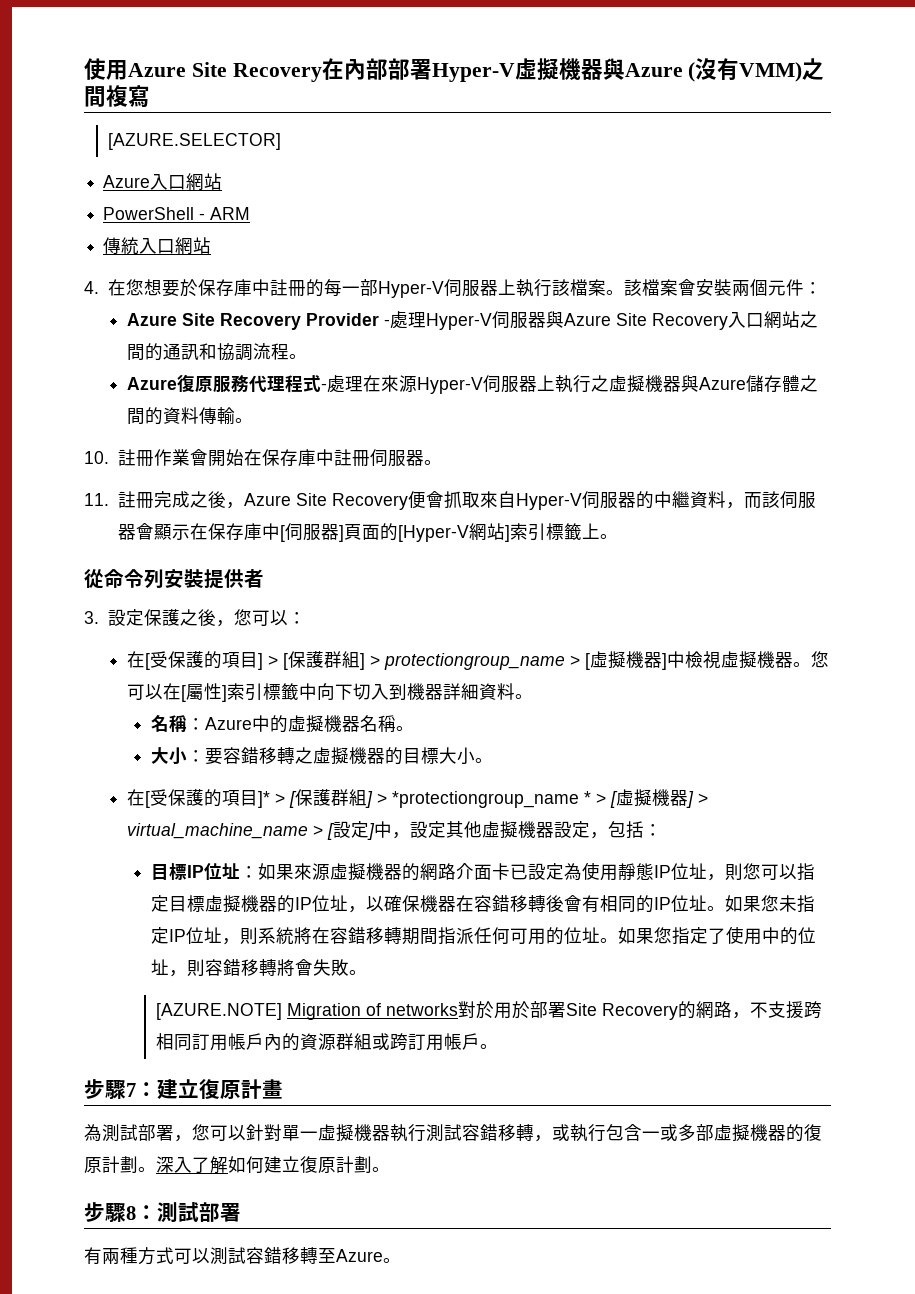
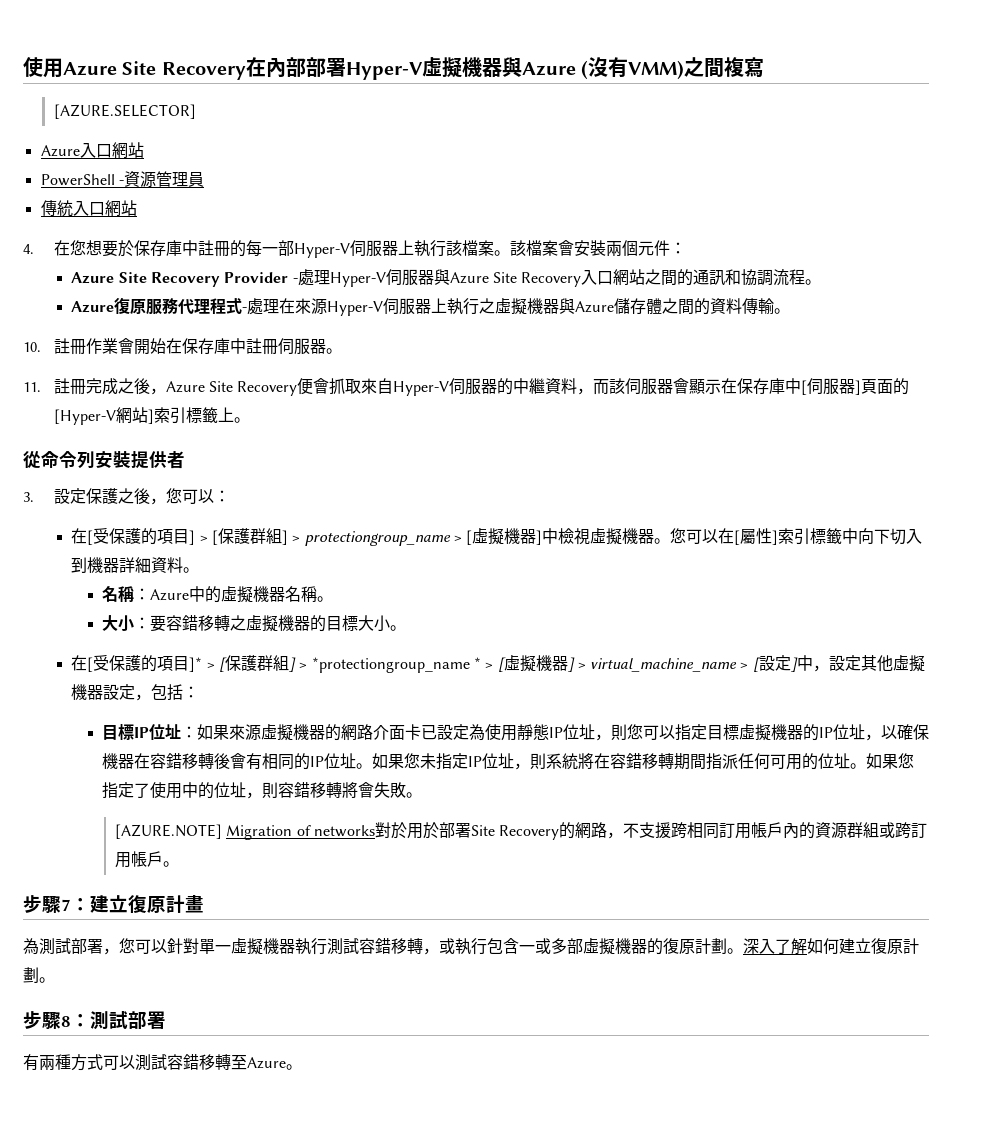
- PowerShell - ARM
+ PowerShell -資源管理員

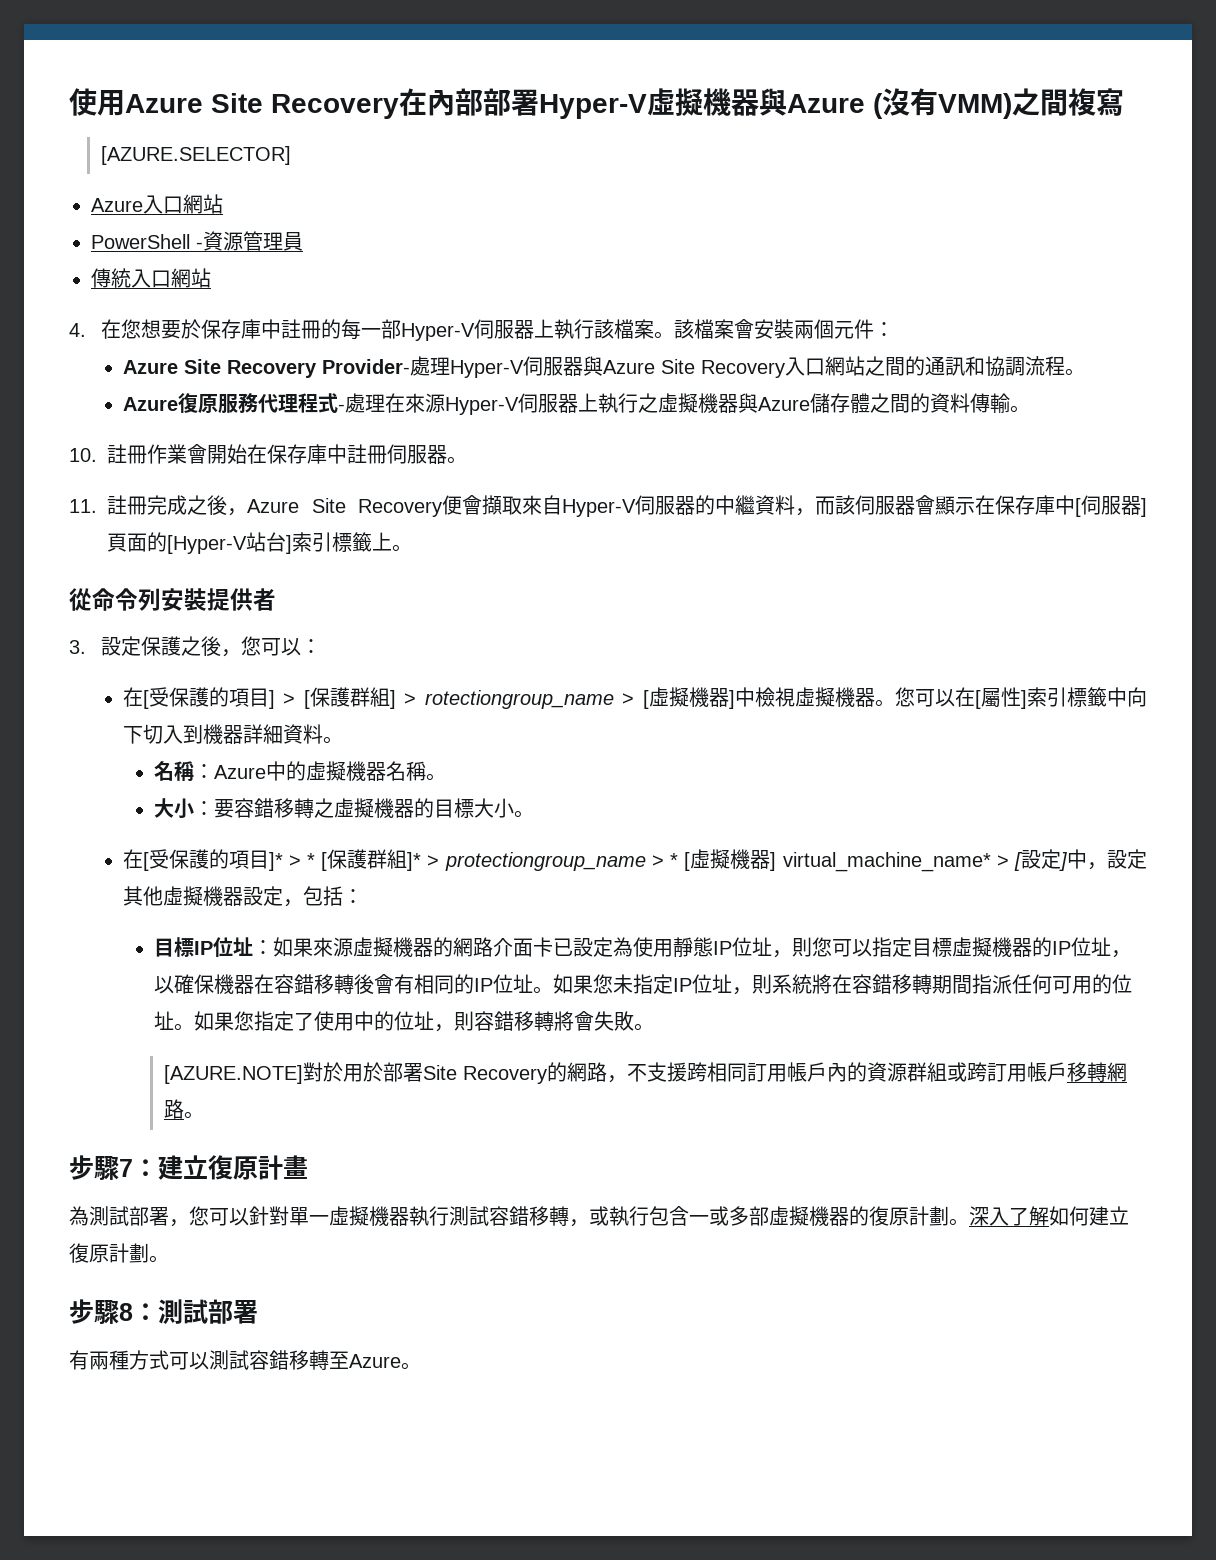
- Azure Site Recovery Provider -處理Hyper-V伺服器與Azure Site Recovery入口網站之間的通訊和協調流程。
+ Azure Site Recovery Provider-處理Hyper-V伺服器與Azure Site Recovery入口網站之間的通訊和協調流程。
- 11.註冊完成之後，Azure Site Recovery便會抓取來自Hyper-V伺服器的中繼資料，而該伺服器會顯示在保存庫中[伺服器]頁面的[Hyper-V網站]索引標籤上。
+ 11.註冊完成之後，Azure Site Recovery便會擷取來自Hyper-V伺服器的中繼資料，而該伺服器會顯示在保存庫中[伺服器]頁面的[Hyper-V站台]索引標籤上。
- 在[受保護的項目] > [保護群組] > protectiongroup_name > [虛擬機器]中檢視虛擬機器。
+ 在[受保護的項目] > [保護群組] > rotectiongroup_name > [虛擬機器]中檢視虛擬機器。
- 在[受保護的項目]* > [保護群組] > *protectiongroup_name * > [虛擬機器] > virtual_machine_name > [設定]中，設定其他虛擬機器設定，包括：
+ 在[受保護的項目]* > * [保護群組]* > protectiongroup_name > * [虛擬機器] virtual_machine_name* > [設定]中，設定其他虛擬機器設定，包括：
- [AZURE.NOTE] Migration of networks對於用於部署Site Recovery的網路，不支援跨相同訂用帳戶內的資源群組或跨訂用帳戶。
+ [AZURE.NOTE]對於用於部署Site Recovery的網路，不支援跨相同訂用帳戶內的資源群組或跨訂用帳戶移轉網路。

